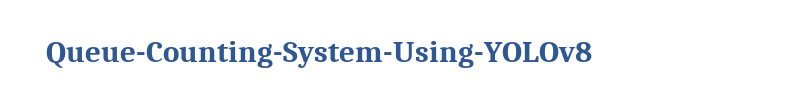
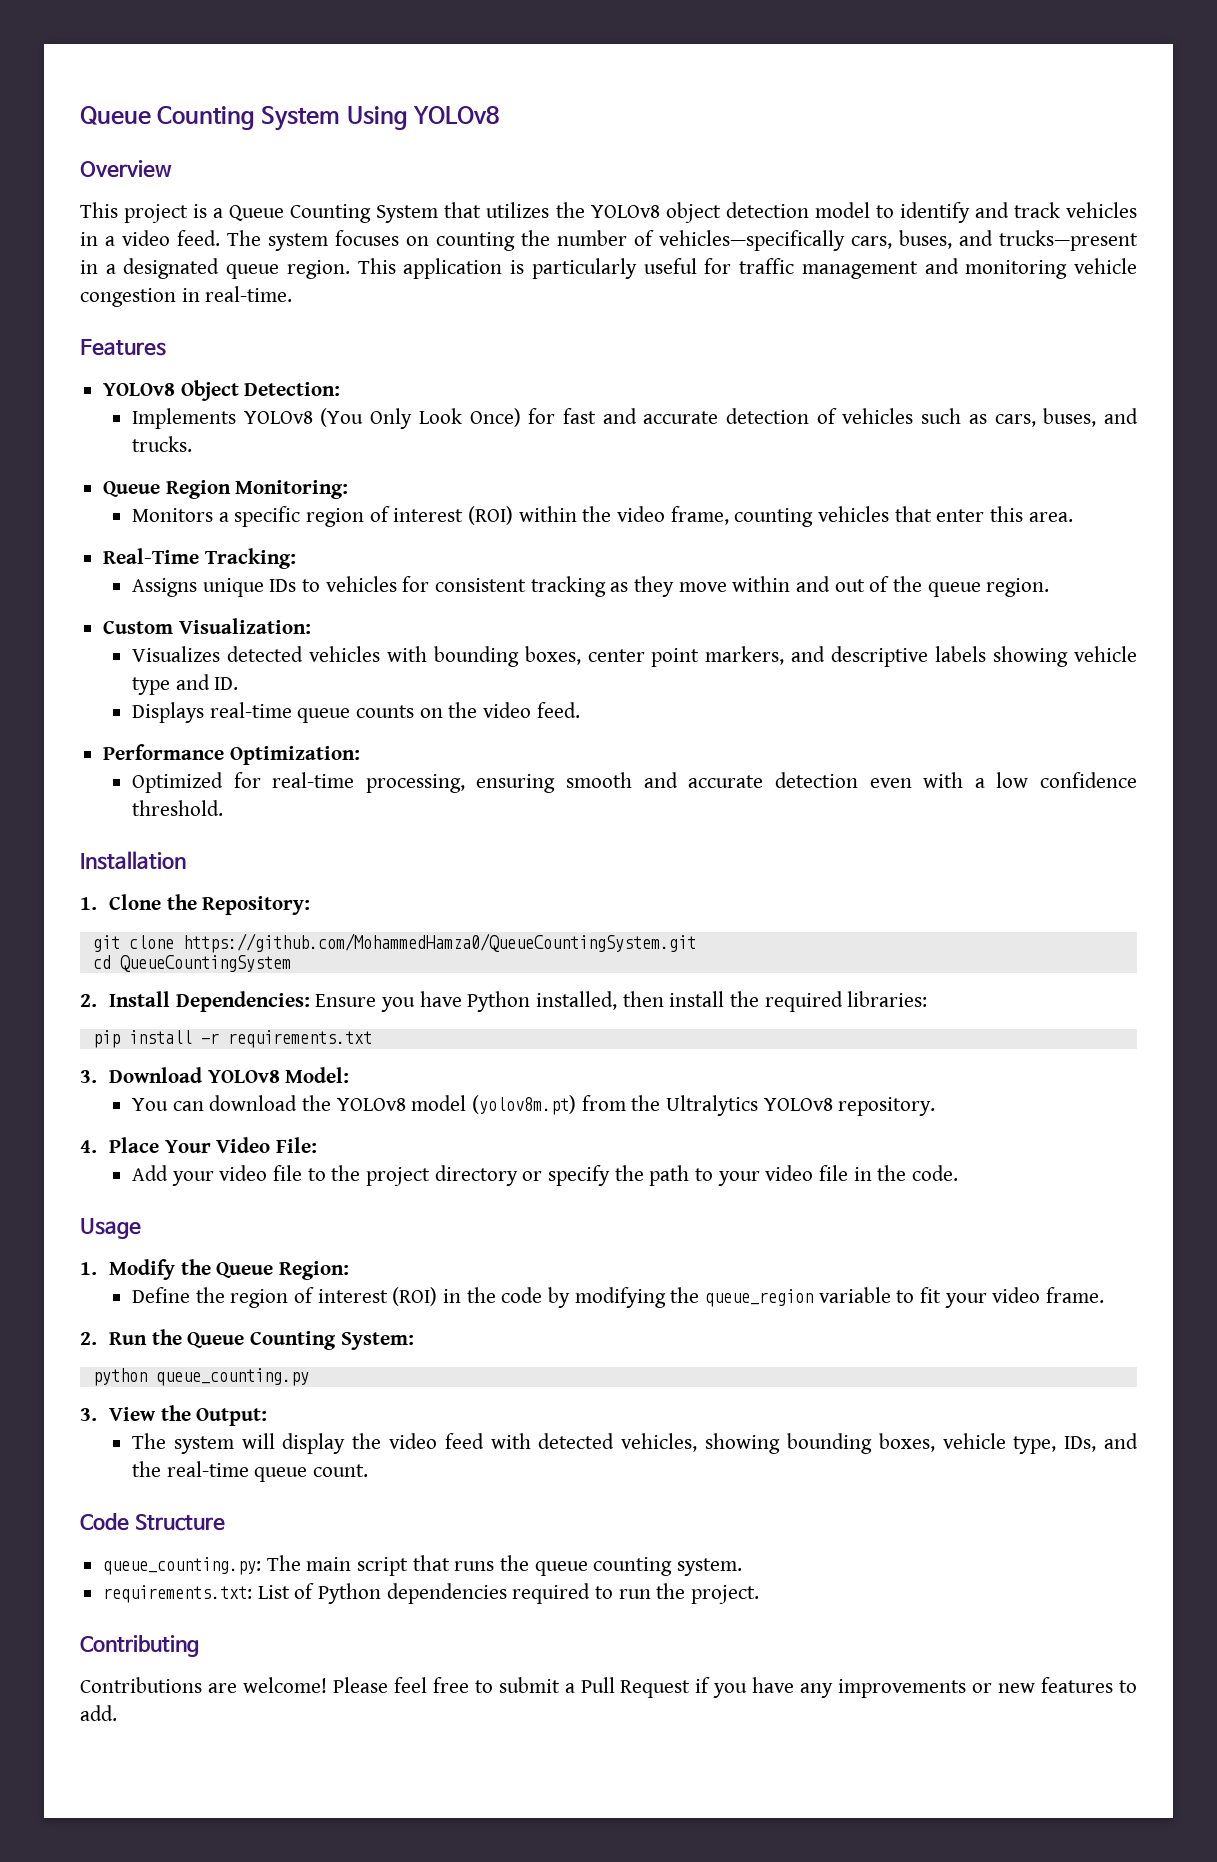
- Queue-Counting-System-Using-YOLOv8
+ Queue Counting System Using YOLOv8
+ Overview
+ This project is a Queue Counting System that utilizes the YOLOv8 object detection model to identify and track vehicles in a video feed. The system focuses on counting the number of vehicles—specifically cars, buses, and trucks—present in a designated queue region. This application is particularly useful for traffic management and monitoring vehicle congestion in real-time.
+ Features
+ YOLOv8 Object Detection:
+ Implements YOLOv8 (You Only Look Once) for fast and accurate detection of vehicles such as cars, buses, and trucks.
+ Queue Region Monitoring:
+ Monitors a specific region of interest (ROI) within the video frame, counting vehicles that enter this area.
+ Real-Time Tracking:
+ Assigns unique IDs to vehicles for consistent tracking as they move within and out of the queue region.
+ Custom Visualization:
+ Visualizes detected vehicles with bounding boxes, center point markers, and descriptive labels showing vehicle type and ID.
+ Displays real-time queue counts on the video feed.
+ Performance Optimization:
+ Optimized for real-time processing, ensuring smooth and accurate detection even with a low confidence threshold.
+ Installation
+ 1. Clone the Repository:
+ git clone https://github.com/MohammedHamza0/QueueCountingSystem.git
+ cd QueueCountingSystem
+ 2. Install Dependencies: Ensure you have Python installed, then install the required libraries:
+ pip install -r requirements.txt
+ 3. Download YOLOv8 Model:
+ You can download the YOLOv8 model (yolov8m.pt) from the Ultralytics YOLOv8 repository.
+ 4. Place Your Video File:
+ Add your video file to the project directory or specify the path to your video file in the code.
+ Usage
+ 1. Modify the Queue Region:
+ Define the region of interest (ROI) in the code by modifying the queue_region variable to fit your video frame.
+ 2. Run the Queue Counting System:
+ python queue_counting.py
+ 3. View the Output:
+ The system will display the video feed with detected vehicles, showing bounding boxes, vehicle type, IDs, and the real-time queue count.
+ Code Structure
+ queue_counting.py: The main script that runs the queue counting system.
+ requirements.txt: List of Python dependencies required to run the project.
+ Contributing
+ Contributions are welcome! Please feel free to submit a Pull Request if you have any improvements or new features to add.

